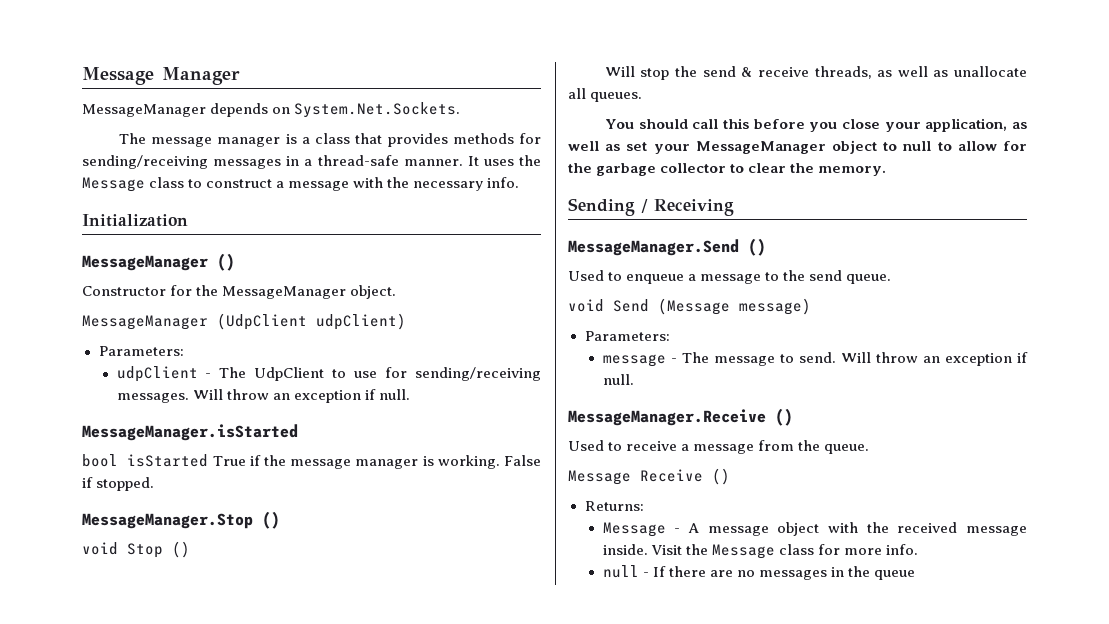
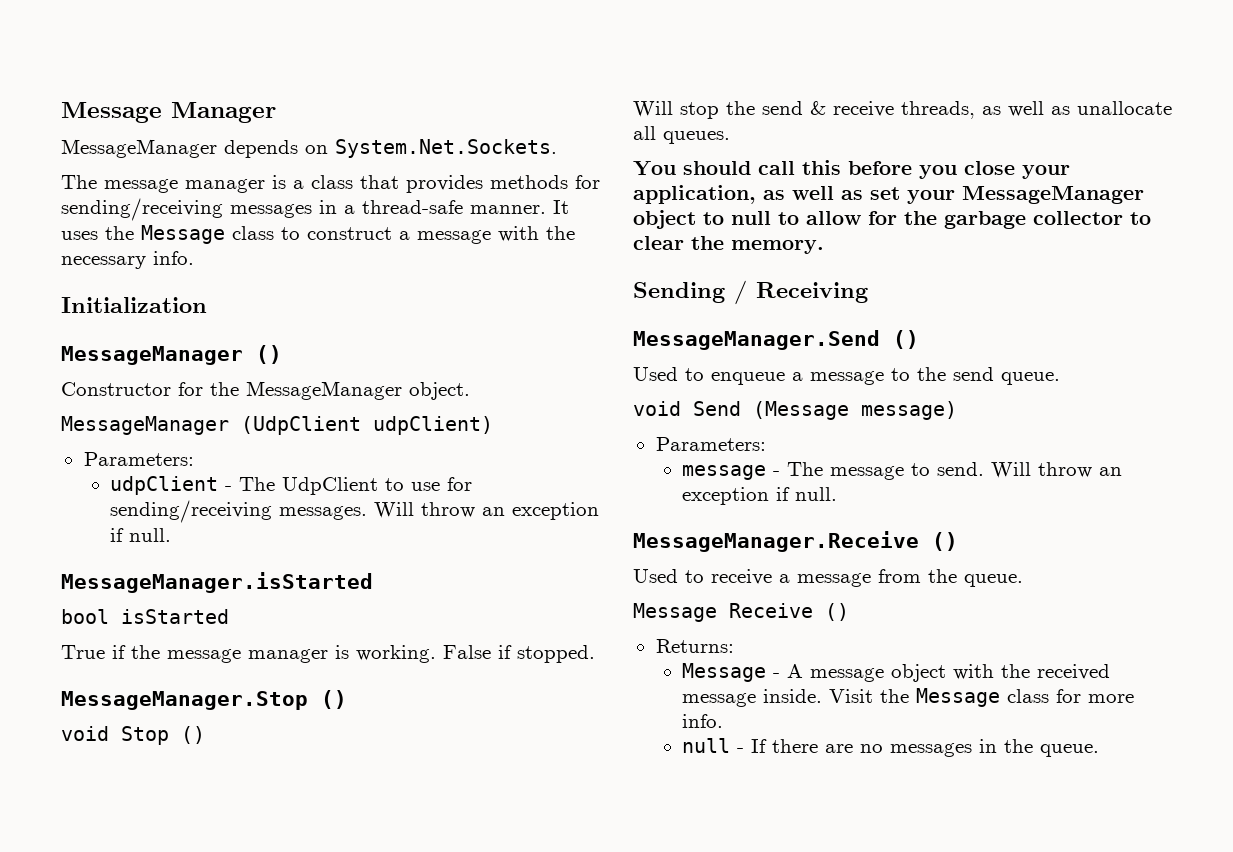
- bool isStarted True if the message manager is working.
+ bool isStarted
+ True if the message manager is working.
- null - If there are no messages in the queue
+ null - If there are no messages in the queue.

